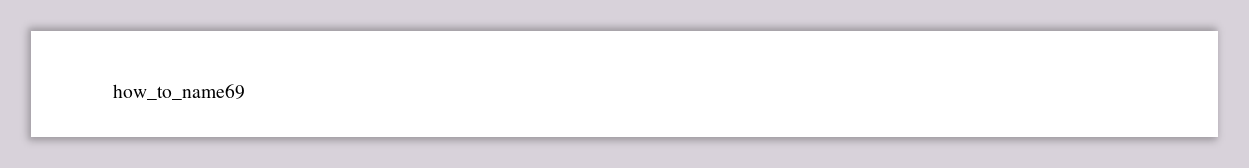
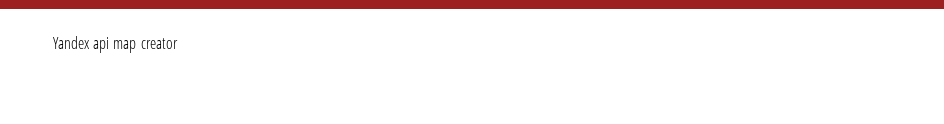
- how_to_name69
+ Yandex api map creator

